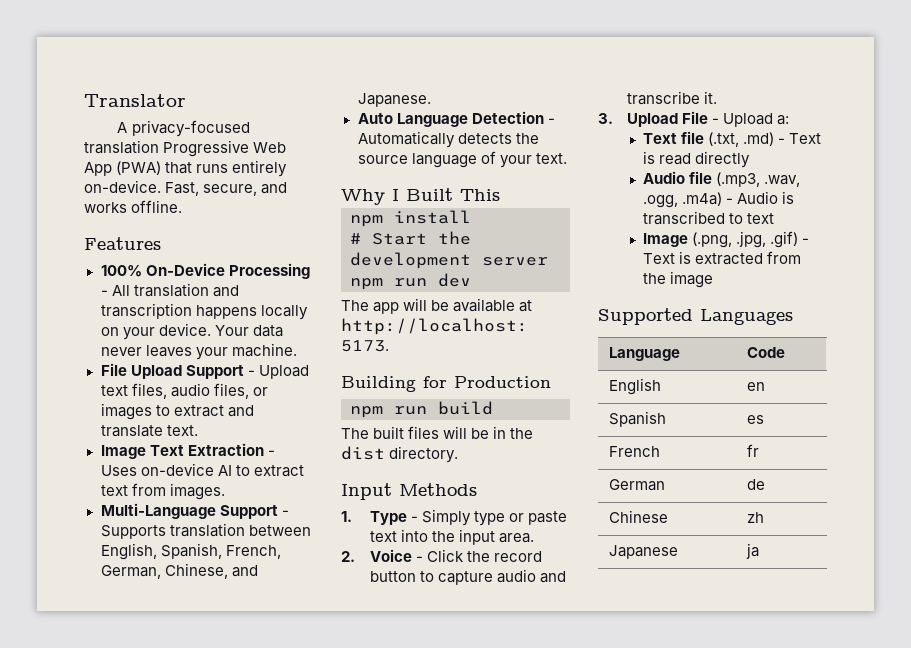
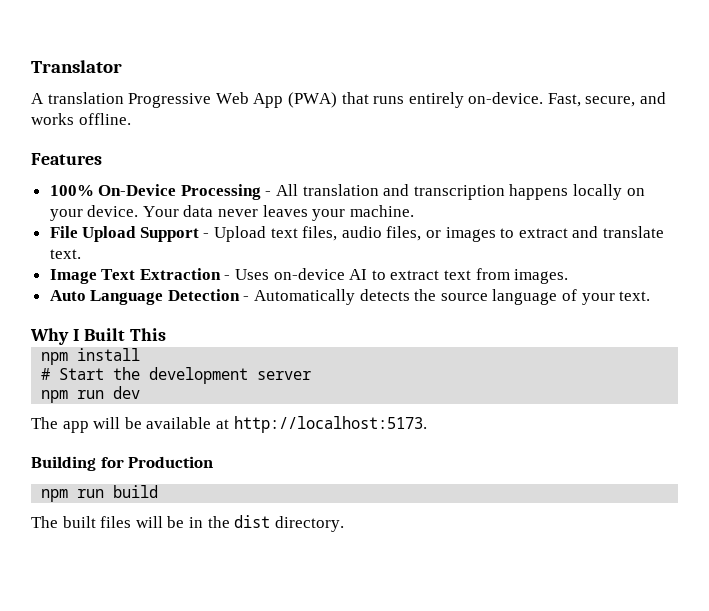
- A privacy-focused translation Progressive Web App (PWA) that runs entirely on-device.
+ A translation Progressive Web App (PWA) that runs entirely on-device.
- Multi-Language Support - Supports translation between English, Spanish, French, German, Chinese, and Japanese.
- Input Methods
- 1. Type - Simply type or paste text into the input area.
- 2. Voice - Click the record button to capture audio and transcribe it.
- 3. Upload File - Upload a:
- Text file (.txt, .md) - Text is read directly
- Audio file (.mp3, .wav, .ogg, .m4a) - Audio is transcribed to text
- Image (.png, .jpg, .gif) - Text is extracted from the image
- Supported Languages
- Language | Code
- English | en
- Spanish | es
- French | fr
- German | de
- Chinese | zh
- Japanese | ja

